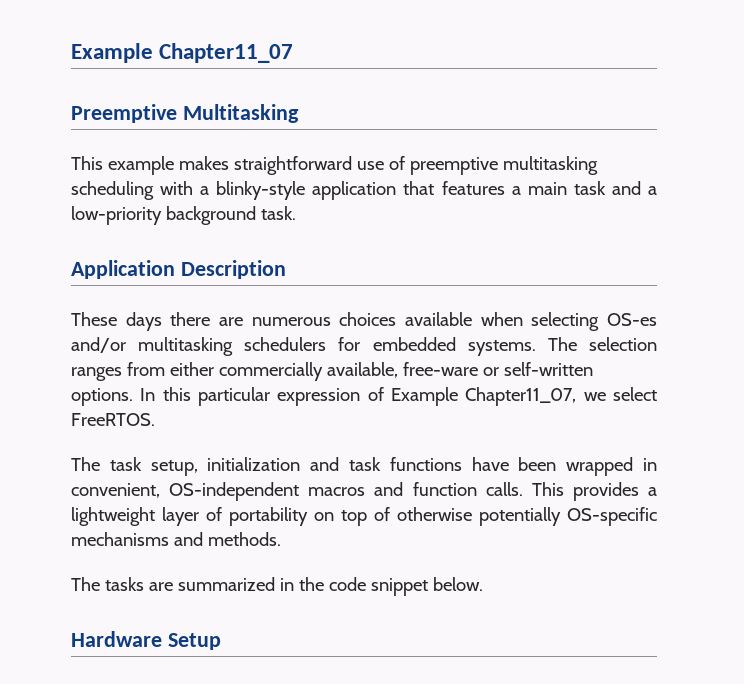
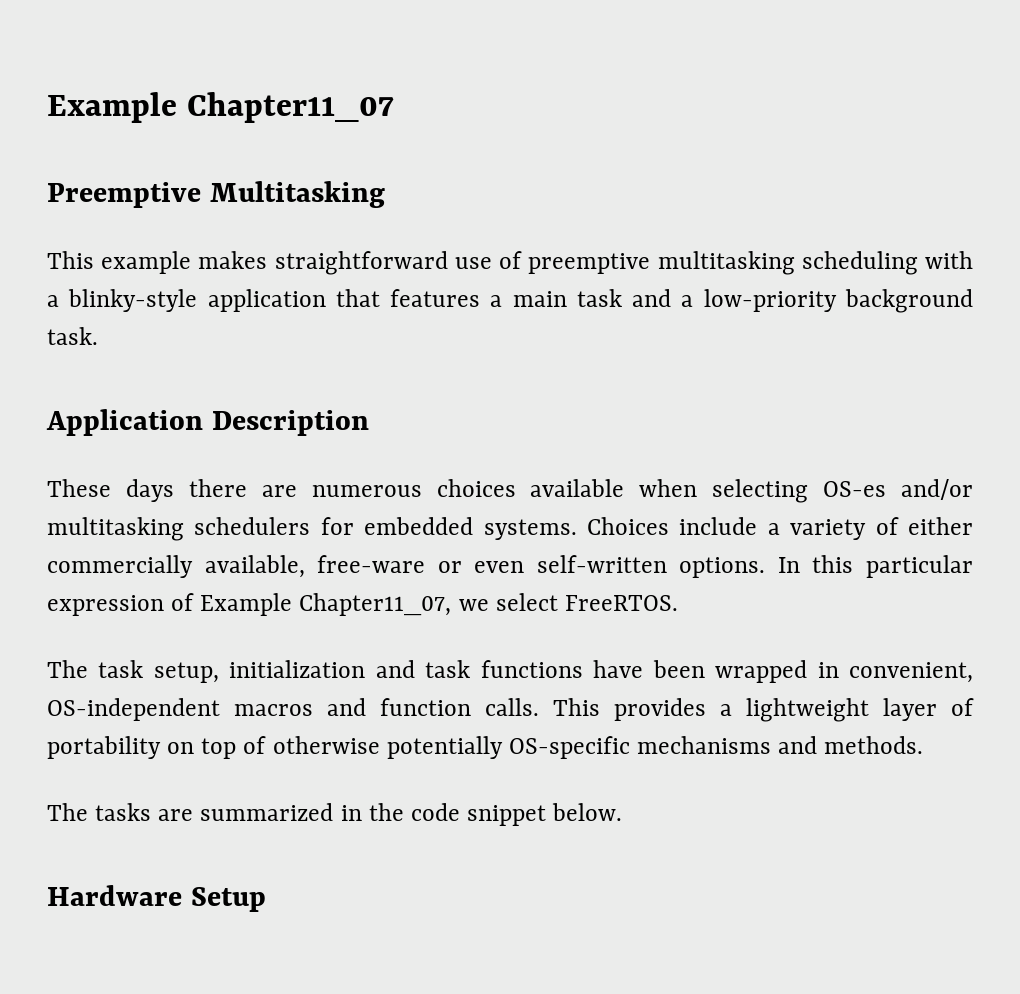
- The selection ranges from either commercially available, free-ware or self-written options.
+ Choices include a variety of either commercially available, free-ware or even self-written options.

